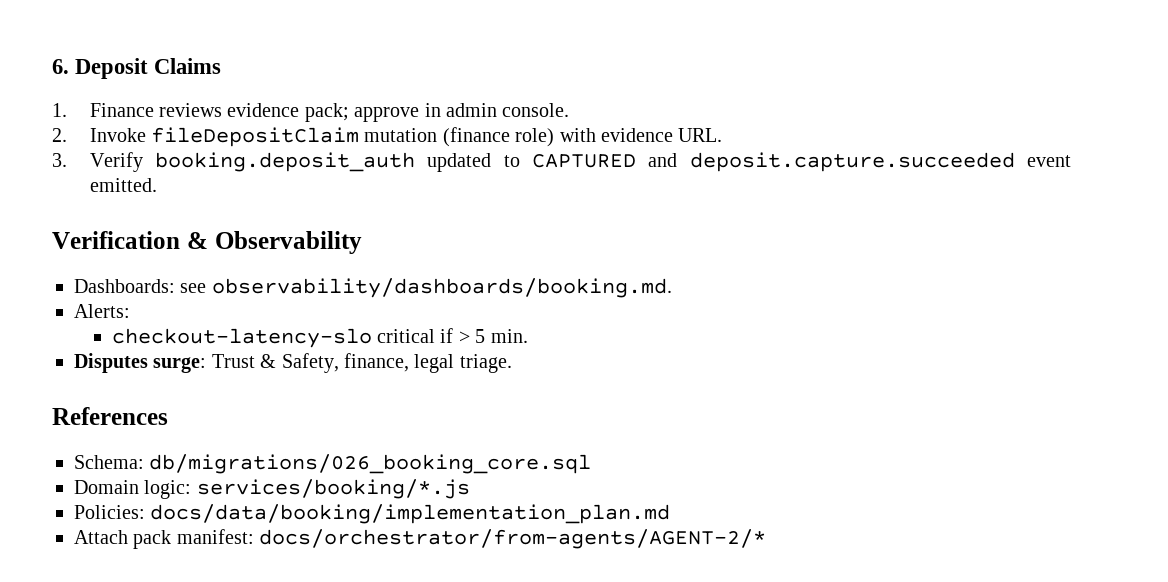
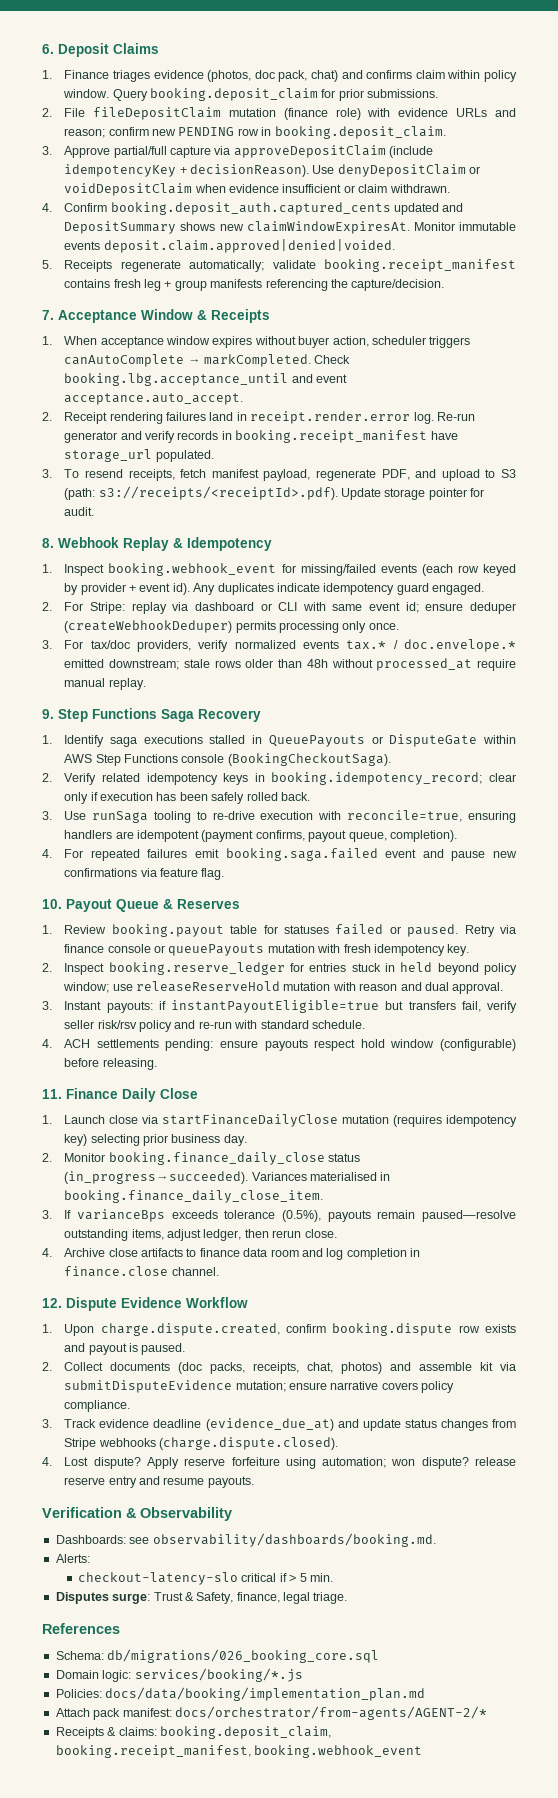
- 1. Finance reviews evidence pack; approve in admin console.
- 2. Invoke fileDepositClaim mutation (finance role) with evidence URL.
- 3. Verify booking.deposit_auth updated to CAPTURED and deposit.capture.succeeded event emitted.
+ 1. Finance triages evidence (photos, doc pack, chat) and confirms claim within policy window. Query booking.deposit_claim for prior submissions.
+ 2. File fileDepositClaim mutation (finance role) with evidence URLs and reason; confirm new PENDING row in booking.deposit_claim.
+ 3. Approve partial/full capture via approveDepositClaim (include idempotencyKey + decisionReason). Use denyDepositClaim or voidDepositClaim when evidence insufficient or claim withdrawn.
+ 4. Confirm booking.deposit_auth.captured_cents updated and DepositSummary shows new claimWindowExpiresAt. Monitor immutable events deposit.claim.approved|denied|voided.
+ 5. Receipts regenerate automatically; validate booking.receipt_manifest contains fresh leg + group manifests referencing the capture/decision.
+ 7. Acceptance Window & Receipts
+ 1. When acceptance window expires without buyer action, scheduler triggers canAutoComplete → markCompleted. Check booking.lbg.acceptance_until and event acceptance.auto_accept.
+ 2. Receipt rendering failures land in receipt.render.error log. Re-run generator and verify records in booking.receipt_manifest have storage_url populated.
+ 3. To resend receipts, fetch manifest payload, regenerate PDF, and upload to S3 (path: s3://receipts/<receiptId>.pdf). Update storage pointer for audit.
+ 8. Webhook Replay & Idempotency
+ 1. Inspect booking.webhook_event for missing/failed events (each row keyed by provider + event id). Any duplicates indicate idempotency guard engaged.
+ 2. For Stripe: replay via dashboard or CLI with same event id; ensure deduper (createWebhookDeduper) permits processing only once.
+ 3. For tax/doc providers, verify normalized events tax.* / doc.envelope.* emitted downstream; stale rows older than 48h without processed_at require manual replay.
+ 9. Step Functions Saga Recovery
+ 1. Identify saga executions stalled in QueuePayouts or DisputeGate within AWS Step Functions console (BookingCheckoutSaga).
+ 2. Verify related idempotency keys in booking.idempotency_record; clear only if execution has been safely rolled back.
+ 3. Use runSaga tooling to re-drive execution with reconcile=true, ensuring handlers are idempotent (payment confirms, payout queue, completion).
+ 4. For repeated failures emit booking.saga.failed event and pause new confirmations via feature flag.
+ 10. Payout Queue & Reserves
+ 1. Review booking.payout table for statuses failed or paused. Retry via finance console or queuePayouts mutation with fresh idempotency key.
+ 2. Inspect booking.reserve_ledger for entries stuck in held beyond policy window; use releaseReserveHold mutation with reason and dual approval.
+ 3. Instant payouts: if instantPayoutEligible=true but transfers fail, verify seller risk/rsv policy and re-run with standard schedule.
+ 4. ACH settlements pending: ensure payouts respect hold window (configurable) before releasing.
+ 11. Finance Daily Close
+ 1. Launch close via startFinanceDailyClose mutation (requires idempotency key) selecting prior business day.
+ 2. Monitor booking.finance_daily_close status (in_progress→succeeded). Variances materialised in booking.finance_daily_close_item.
+ 3. If varianceBps exceeds tolerance (0.5%), payouts remain paused—resolve outstanding items, adjust ledger, then rerun close.
+ 4. Archive close artifacts to finance data room and log completion in finance.close channel.
+ 12. Dispute Evidence Workflow
+ 1. Upon charge.dispute.created, confirm booking.dispute row exists and payout is paused.
+ 2. Collect documents (doc packs, receipts, chat, photos) and assemble kit via submitDisputeEvidence mutation; ensure narrative covers policy compliance.
+ 3. Track evidence deadline (evidence_due_at) and update status changes from Stripe webhooks (charge.dispute.closed).
+ 4. Lost dispute? Apply reserve forfeiture using automation; won dispute? release reserve entry and resume payouts.
+ Receipts & claims: booking.deposit_claim, booking.receipt_manifest, booking.webhook_event

